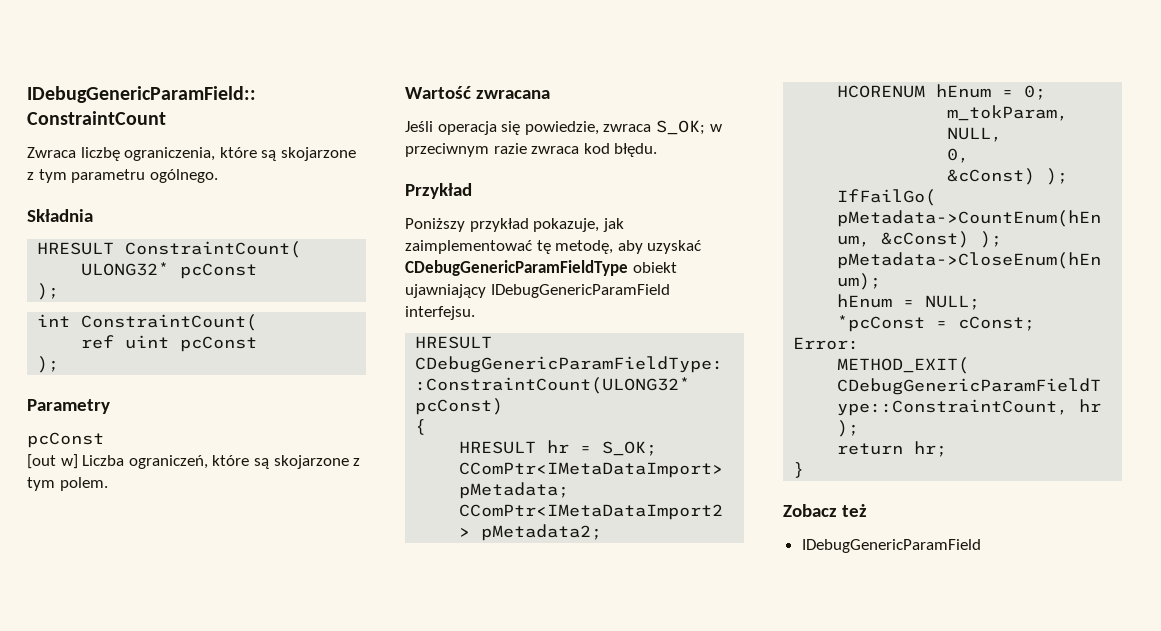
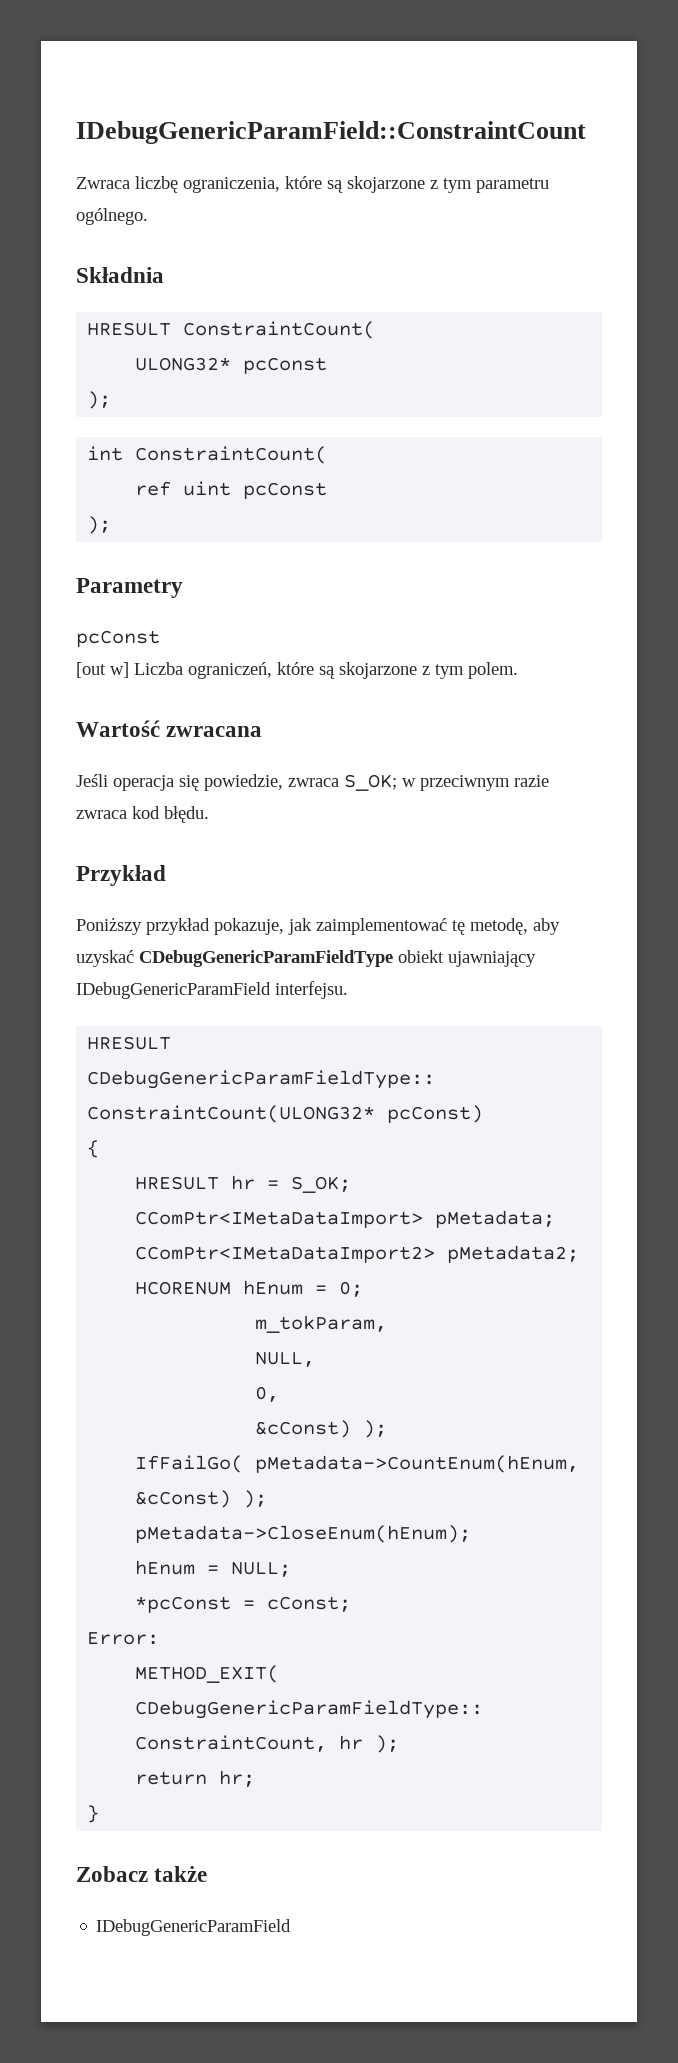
- Zobacz też
+ Zobacz także

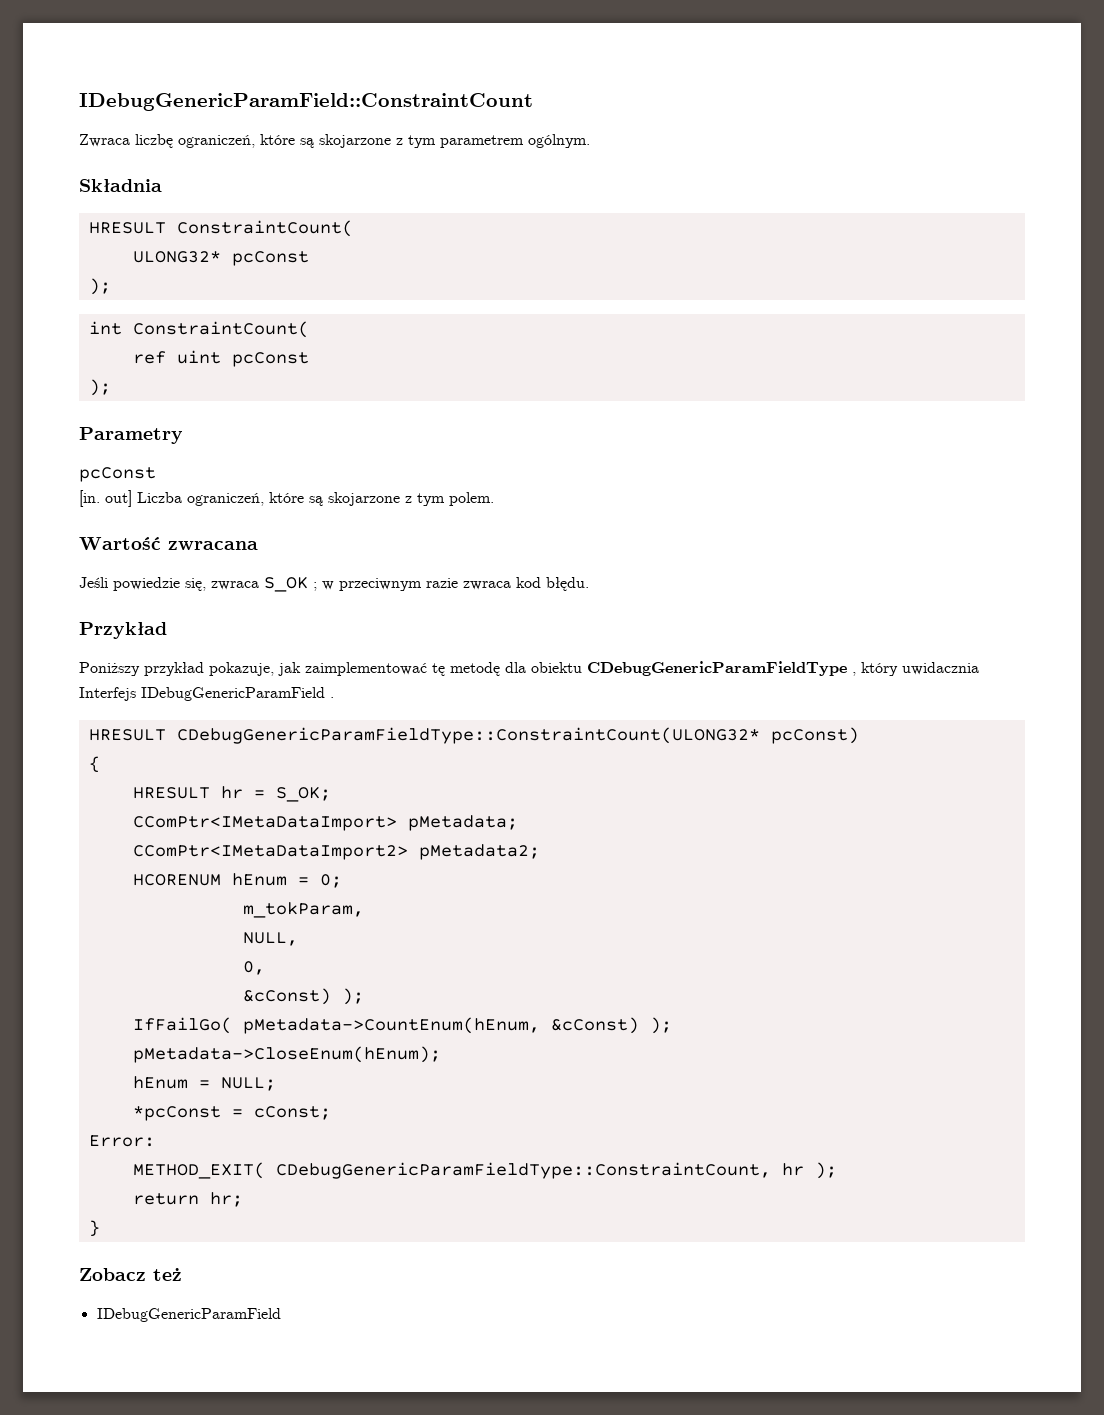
- Zwraca liczbę ograniczenia, które są skojarzone z tym parametru ogólnego.
+ Zwraca liczbę ograniczeń, które są skojarzone z tym parametrem ogólnym.
- [out w] Liczba ograniczeń, które są skojarzone z tym polem.
+ [in. out] Liczba ograniczeń, które są skojarzone z tym polem.
- Jeśli operacja się powiedzie, zwraca S_OK; w przeciwnym razie zwraca kod błędu.
+ Jeśli powiedzie się, zwraca S_OK ; w przeciwnym razie zwraca kod błędu.
- Poniższy przykład pokazuje, jak zaimplementować tę metodę, aby uzyskać CDebugGenericParamFieldType obiekt ujawniający IDebugGenericParamField interfejsu.
+ Poniższy przykład pokazuje, jak zaimplementować tę metodę dla obiektu CDebugGenericParamFieldType , który uwidacznia Interfejs IDebugGenericParamField .
- Zobacz także
+ Zobacz też

